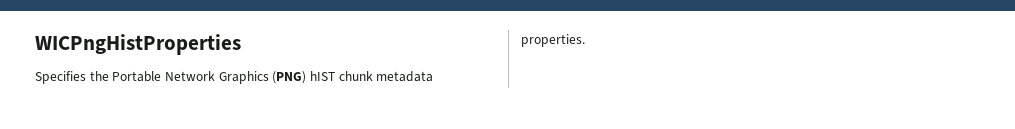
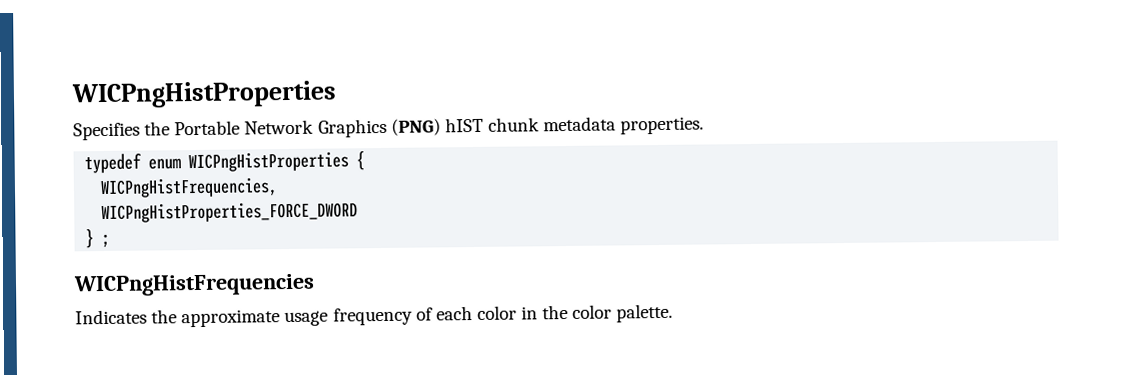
+ typedef enum WICPngHistProperties {
+ WICPngHistFrequencies,
+ WICPngHistProperties_FORCE_DWORD
+ } ;
+ WICPngHistFrequencies
+ Indicates the approximate usage frequency of each color in the color palette.

